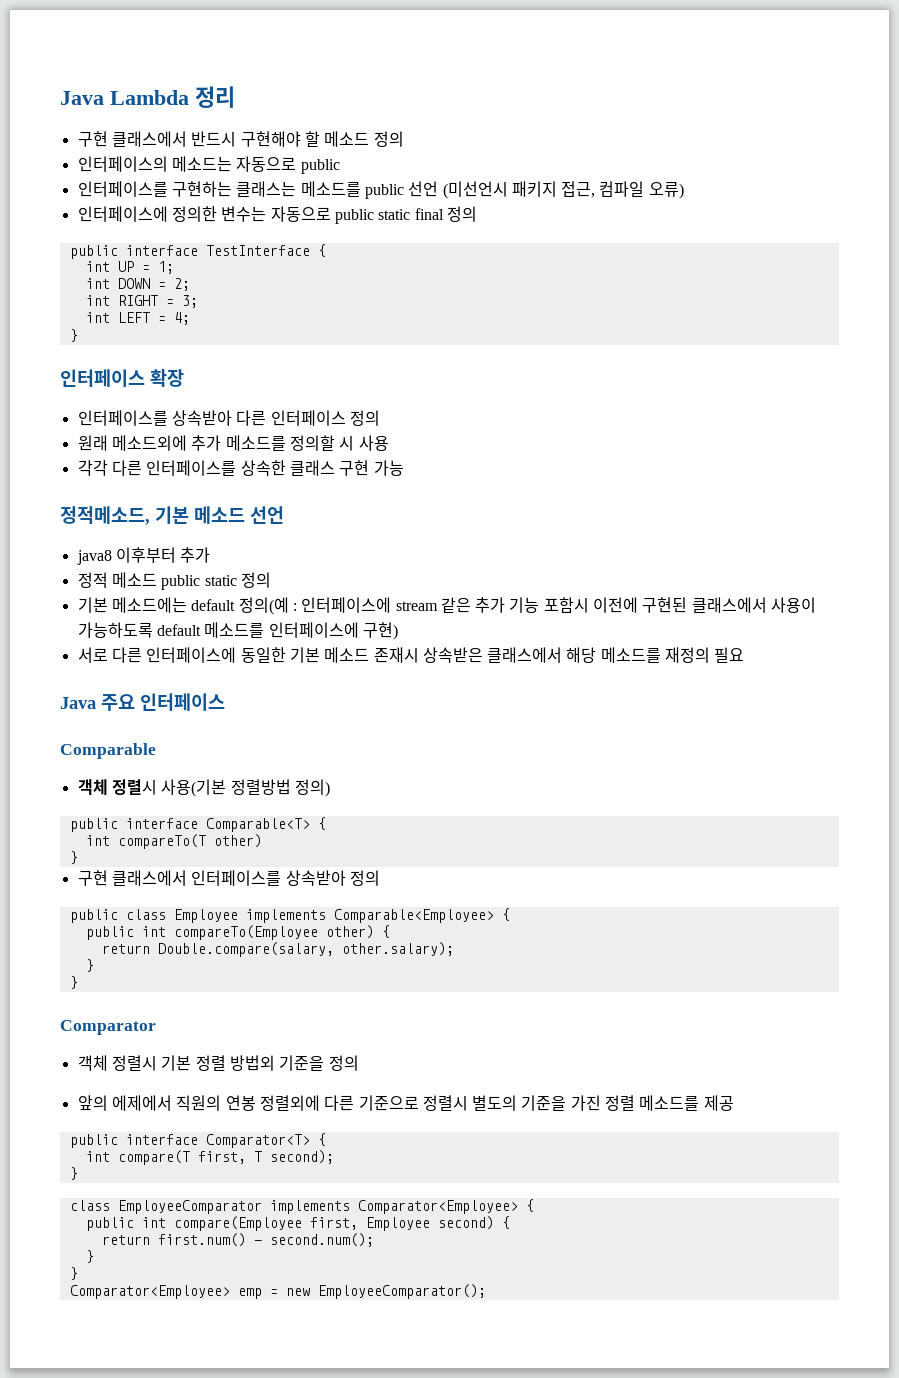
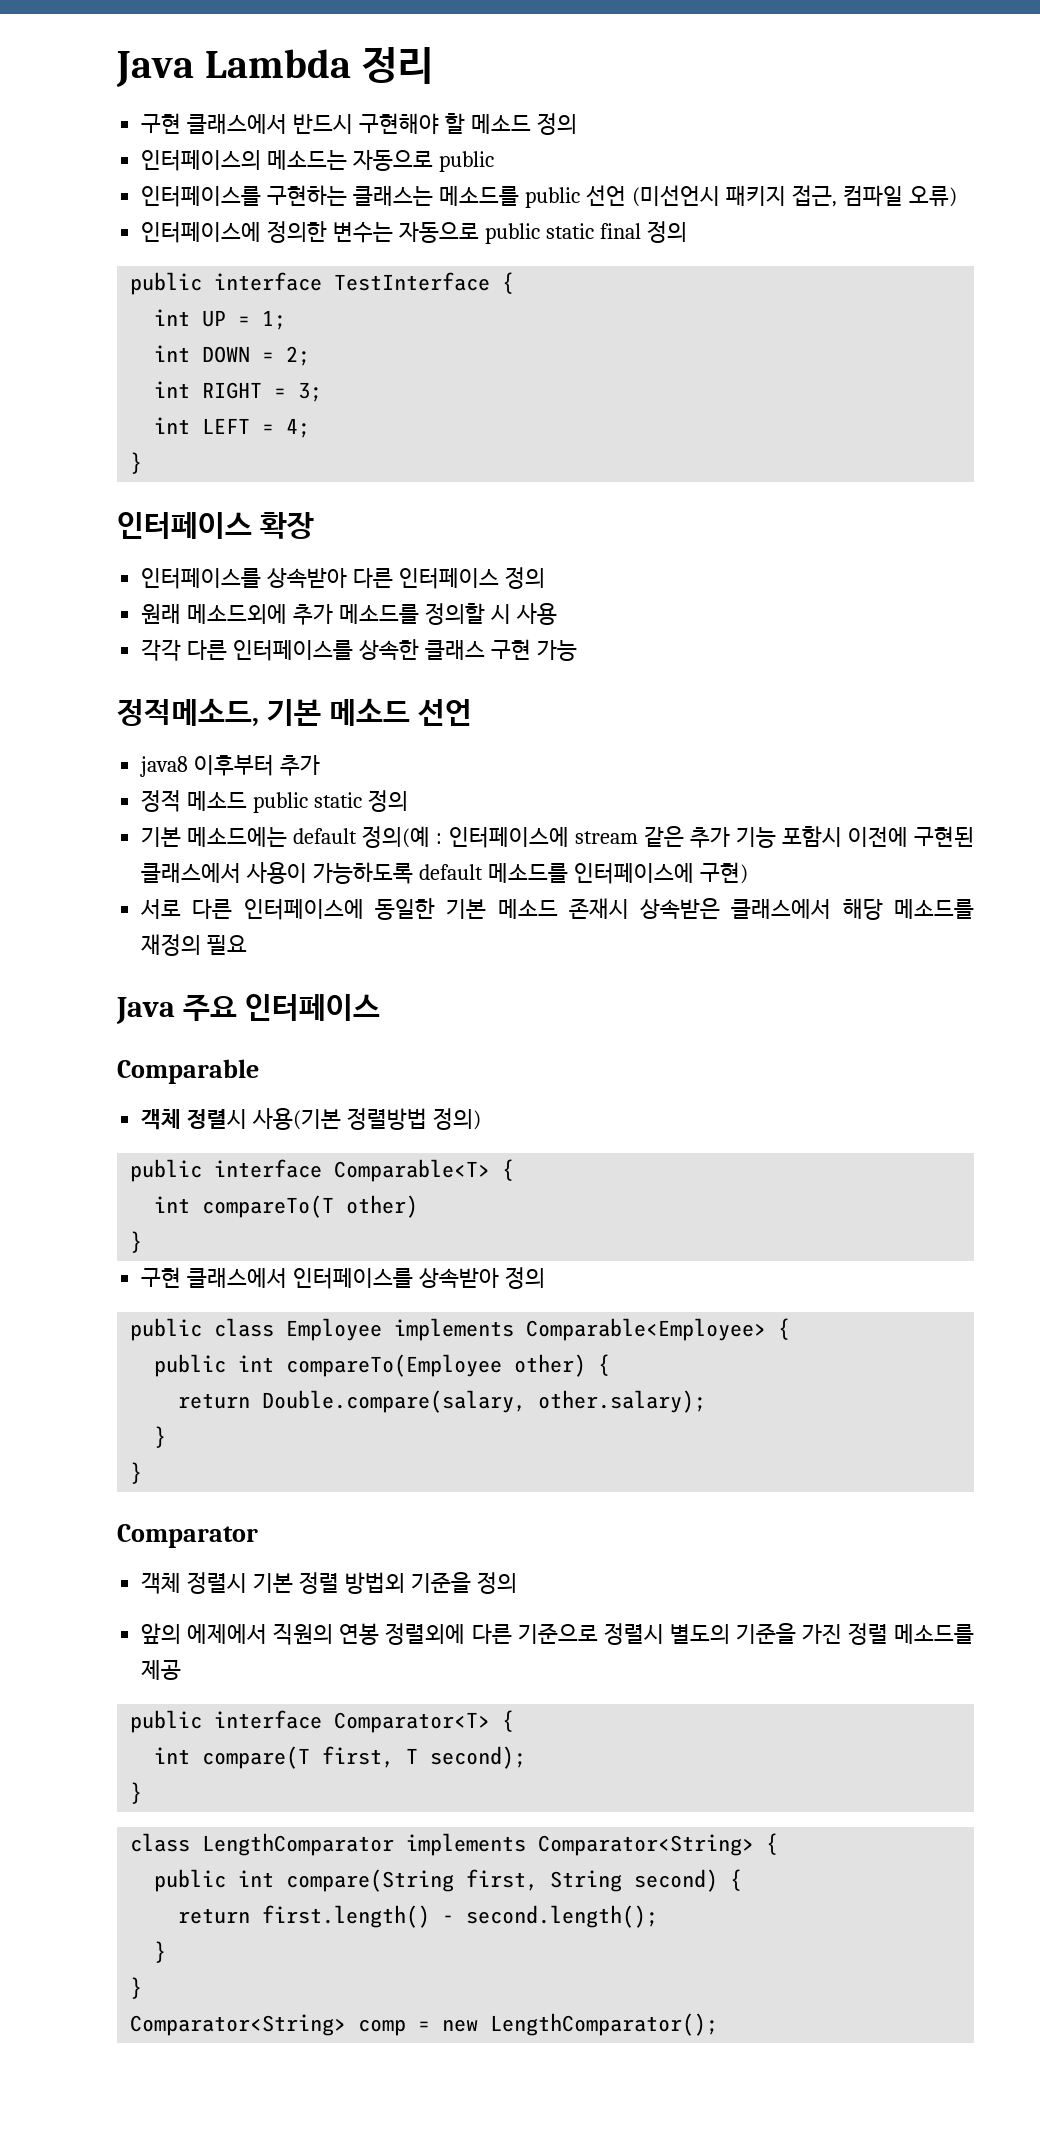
- class EmployeeComparator implements Comparator<Employee> {
- public int compare(Employee first, Employee second) {
+ class LengthComparator implements Comparator<String> {
+ public int compare(String first, String second) {
- return first.num() - second.num();
+ return first.length() - second.length();
  }
  }
- Comparator<Employee> emp = new EmployeeComparator();
+ Comparator<String> comp = new LengthComparator();

